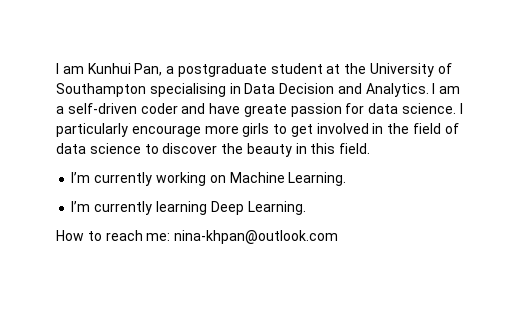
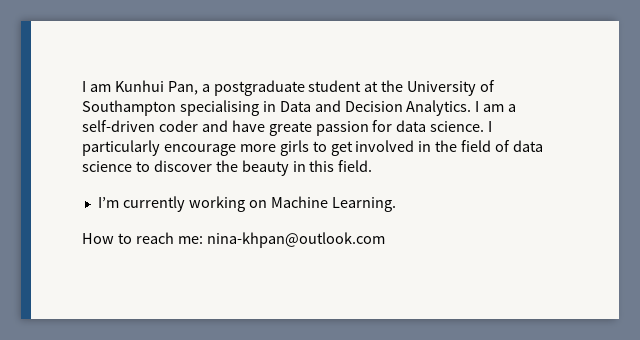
- I am Kunhui Pan, a postgraduate student at the University of Southampton specialising in Data Decision and Analytics.
+ I am Kunhui Pan, a postgraduate student at the University of Southampton specialising in Data and Decision Analytics.
- I’m currently learning Deep Learning.

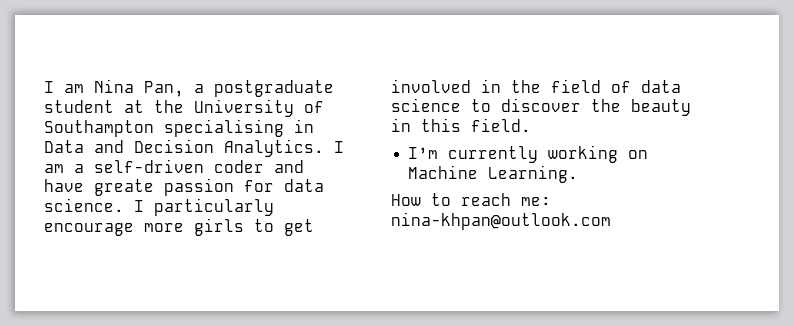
- I am Kunhui Pan, a postgraduate student at the University of Southampton specialising in Data and Decision Analytics.
+ I am Nina Pan, a postgraduate student at the University of Southampton specialising in Data and Decision Analytics.

